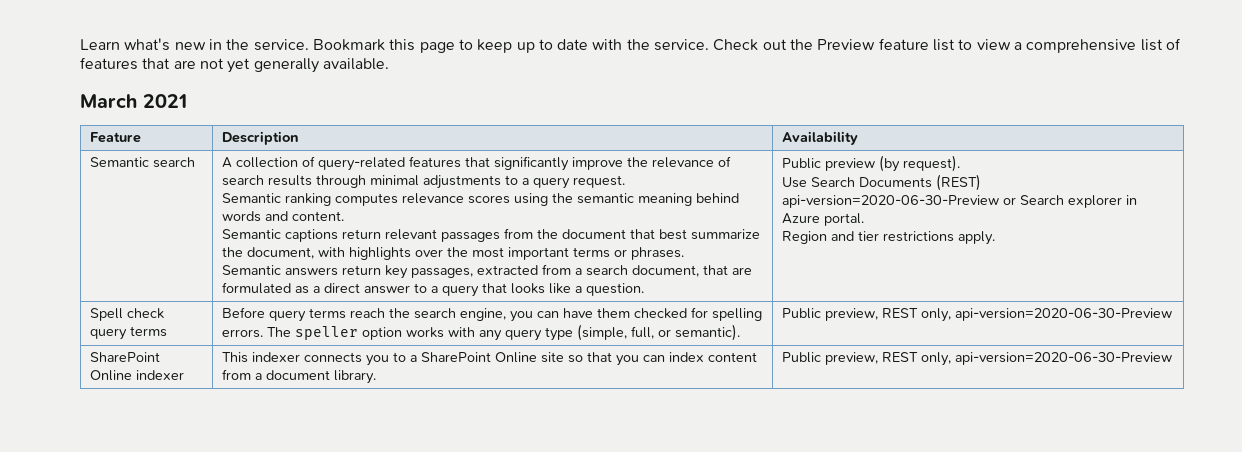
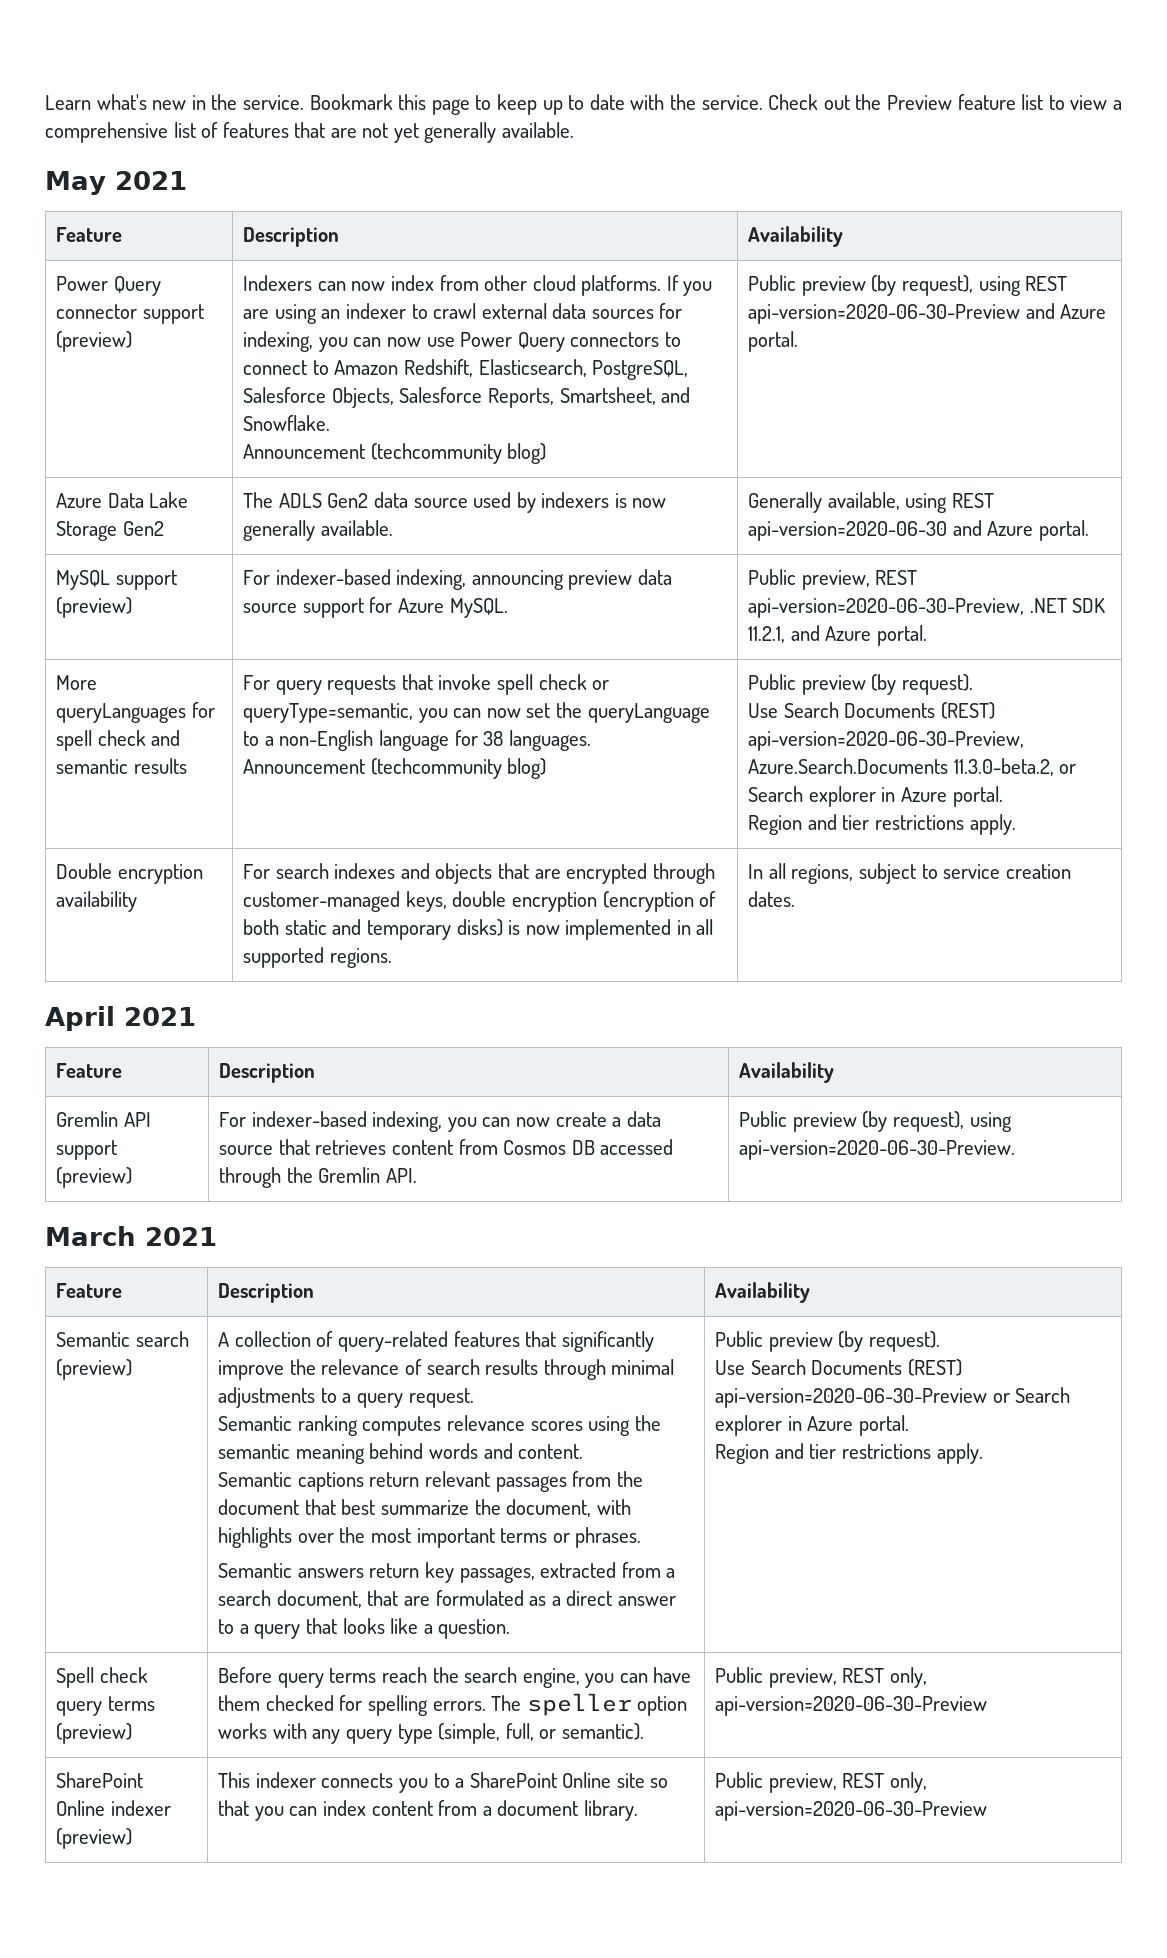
+ May 2021
+ Feature | Description | Availability
+ Power Query connector support (preview) | Indexers can now index from other cloud platforms. If you are using an indexer to crawl external data sources for indexing, you can now use Power Query connectors to connect to Amazon Redshift, Elasticsearch, PostgreSQL, Salesforce Objects, Salesforce Reports, Smartsheet, and Snowflake.
+ Announcement (techcommunity blog) | Public preview (by request), using REST api-version=2020-06-30-Preview and Azure portal.
+ Azure Data Lake Storage Gen2 | The ADLS Gen2 data source used by indexers is now generally available. | Generally available, using REST api-version=2020-06-30 and Azure portal.
+ MySQL support (preview) | For indexer-based indexing, announcing preview data source support for Azure MySQL. | Public preview, REST api-version=2020-06-30-Preview, .NET SDK 11.2.1, and Azure portal.
+ More queryLanguages for spell check and semantic results | For query requests that invoke spell check or queryType=semantic, you can now set the queryLanguage to a non-English language for 38 languages.
+ Announcement (techcommunity blog) | Public preview (by request).
+ Use Search Documents (REST) api-version=2020-06-30-Preview, Azure.Search.Documents 11.3.0-beta.2, or Search explorer in Azure portal.
+ Region and tier restrictions apply.
+ Double encryption availability | For search indexes and objects that are encrypted through customer-managed keys, double encryption (encryption of both static and temporary disks) is now implemented in all supported regions. | In all regions, subject to service creation dates.
+ April 2021
+ Feature | Description | Availability
+ Gremlin API support (preview) | For indexer-based indexing, you can now create a data source that retrieves content from Cosmos DB accessed through the Gremlin API. | Public preview (by request), using api-version=2020-06-30-Preview.
- Semantic search
+ Semantic search (preview)
- Spell check query terms | Before query terms reach the search engine, you can have them checked for spelling errors. The speller option works with any query type (simple, full, or semantic). | Public preview, REST only, api-version=2020-06-30-Preview
+ Spell check query terms (preview) | Before query terms reach the search engine, you can have them checked for spelling errors. The speller option works with any query type (simple, full, or semantic). | Public preview, REST only, api-version=2020-06-30-Preview
- SharePoint Online indexer | This indexer connects you to a SharePoint Online site so that you can index content from a document library. | Public preview, REST only, api-version=2020-06-30-Preview
+ SharePoint Online indexer (preview) | This indexer connects you to a SharePoint Online site so that you can index content from a document library. | Public preview, REST only, api-version=2020-06-30-Preview

